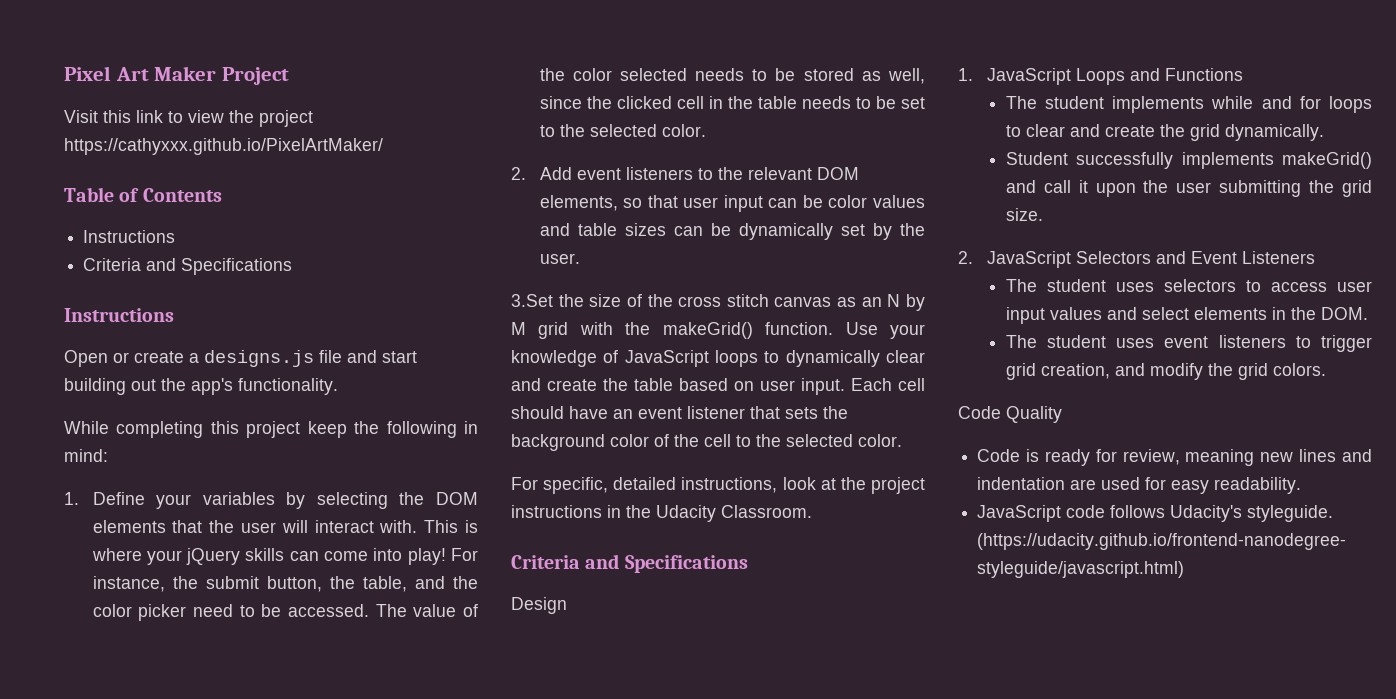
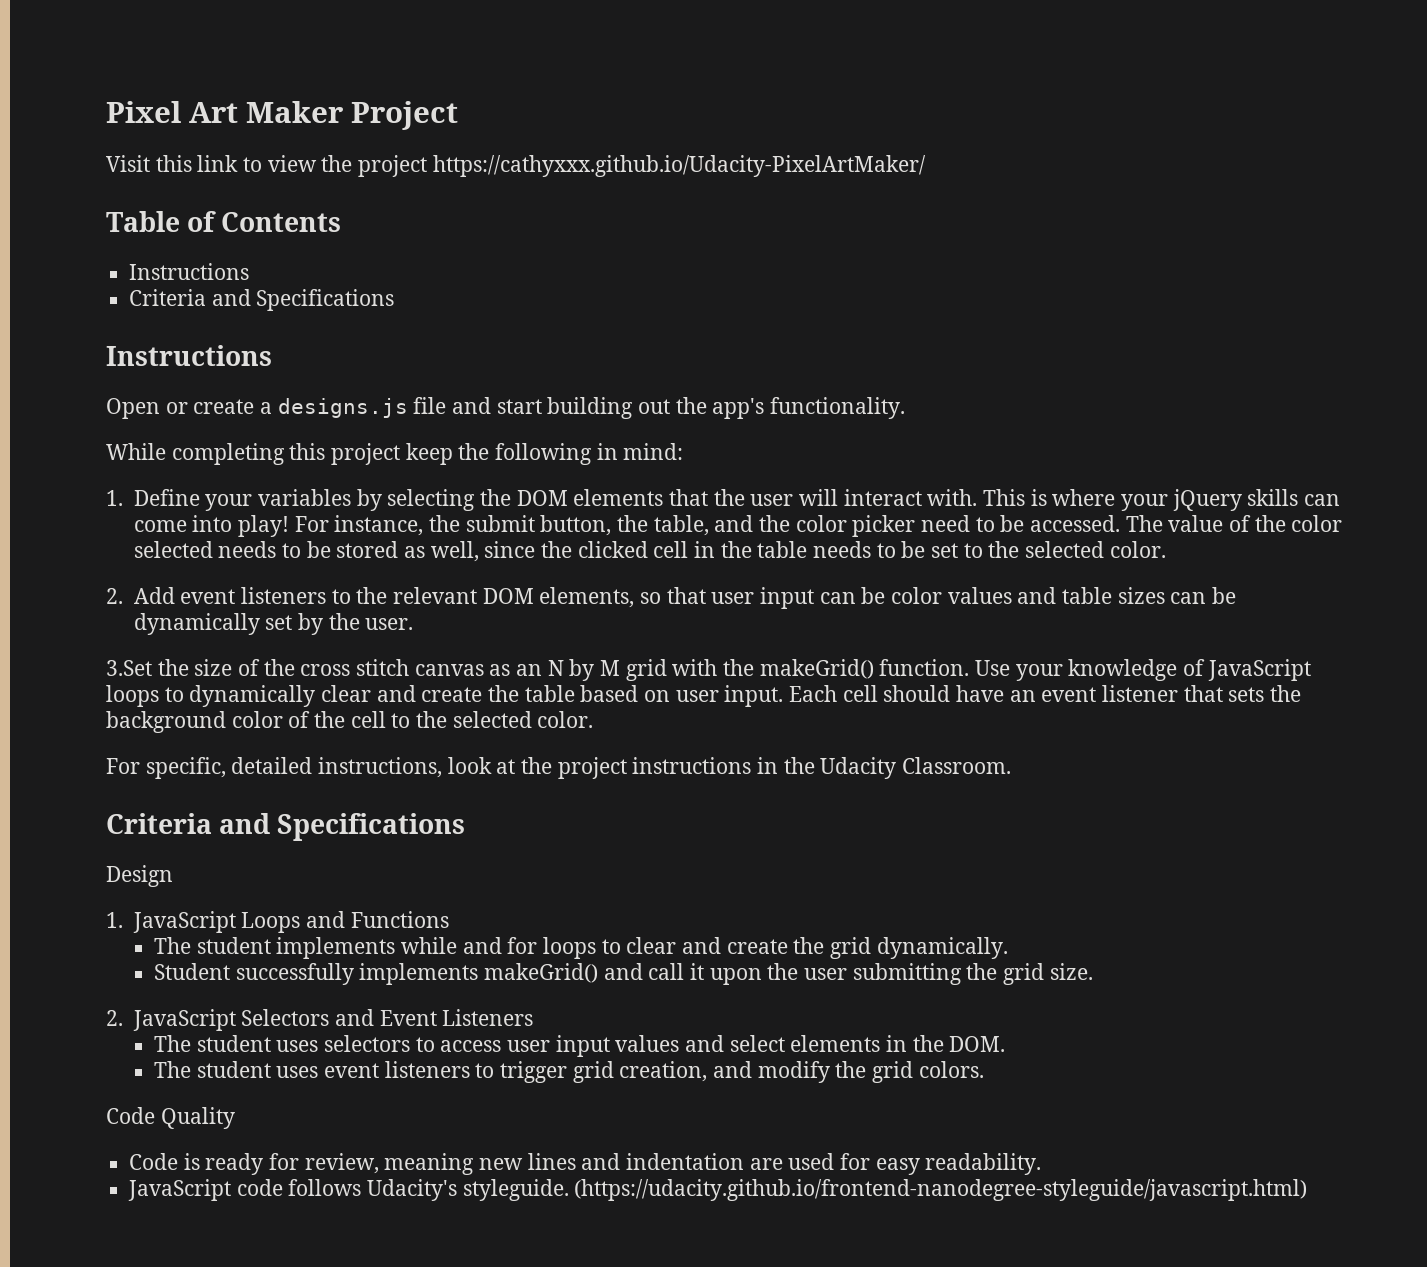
- Visit this link to view the project https://cathyxxx.github.io/PixelArtMaker/
+ Visit this link to view the project https://cathyxxx.github.io/Udacity-PixelArtMaker/

